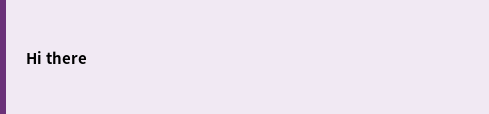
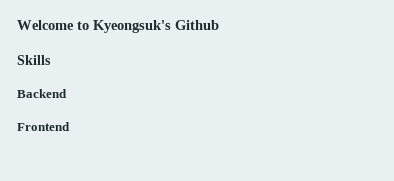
- Hi there
+ Welcome to Kyeongsuk's Github
+ Skills
+ Backend
+ Frontend

